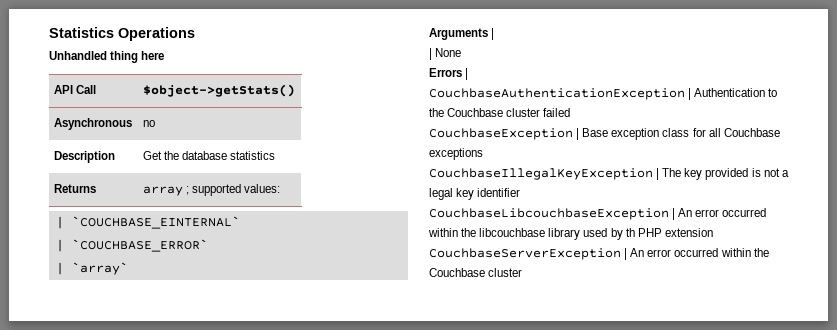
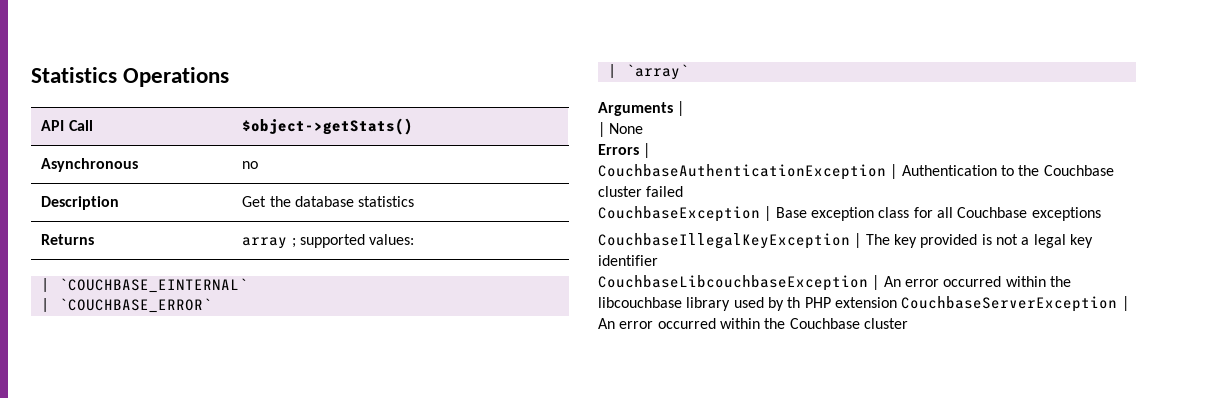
- Unhandled thing here

